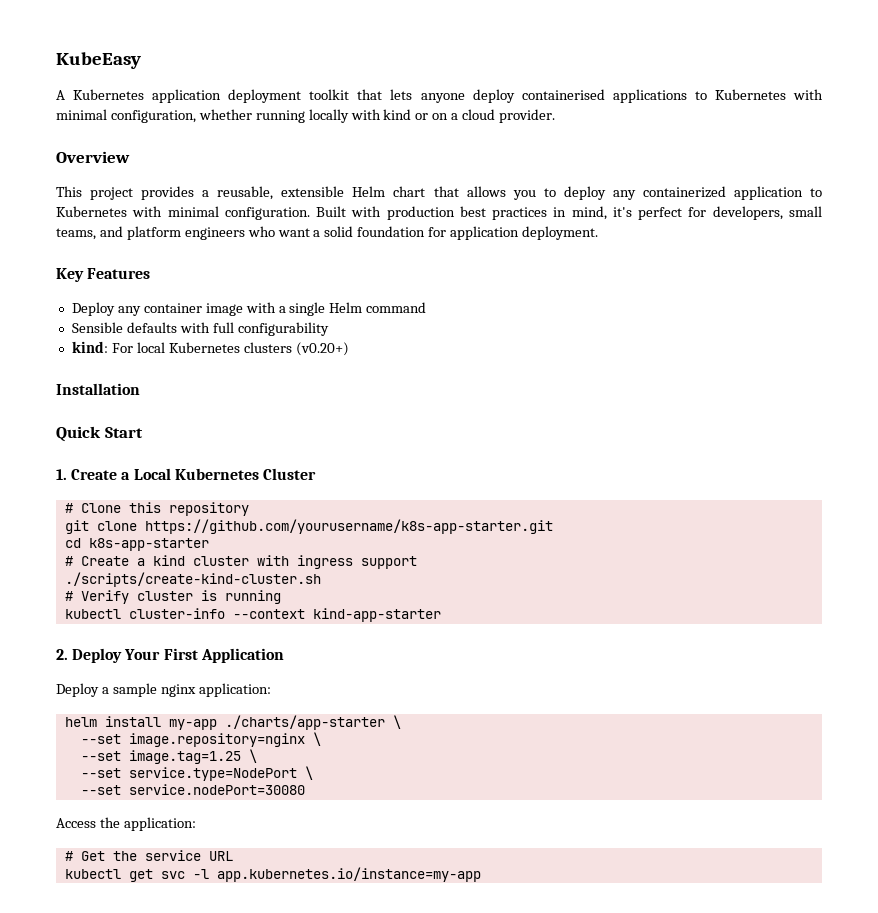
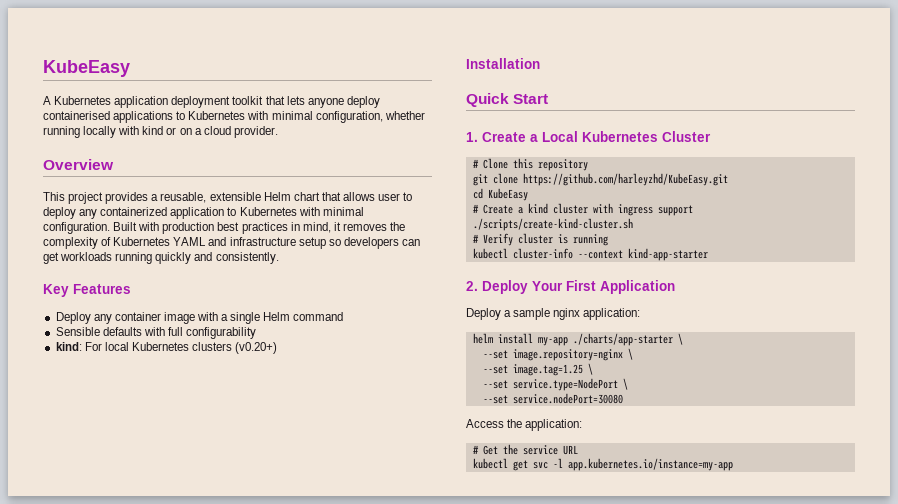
- This project provides a reusable, extensible Helm chart that allows you to deploy any containerized application to Kubernetes with minimal configuration.
+ This project provides a reusable, extensible Helm chart that allows user to deploy any containerized application to Kubernetes with minimal configuration.
- Built with production best practices in mind, it's perfect for developers, small teams, and platform engineers who want a solid foundation for application deployment.
+ Built with production best practices in mind, it removes the complexity of Kubernetes YAML and infrastructure setup so developers can get workloads running quickly and consistently.
- git clone https://github.com/yourusername/k8s-app-starter.git
+ git clone https://github.com/harleyzhd/KubeEasy.git
- cd k8s-app-starter
+ cd KubeEasy

